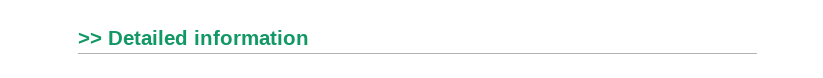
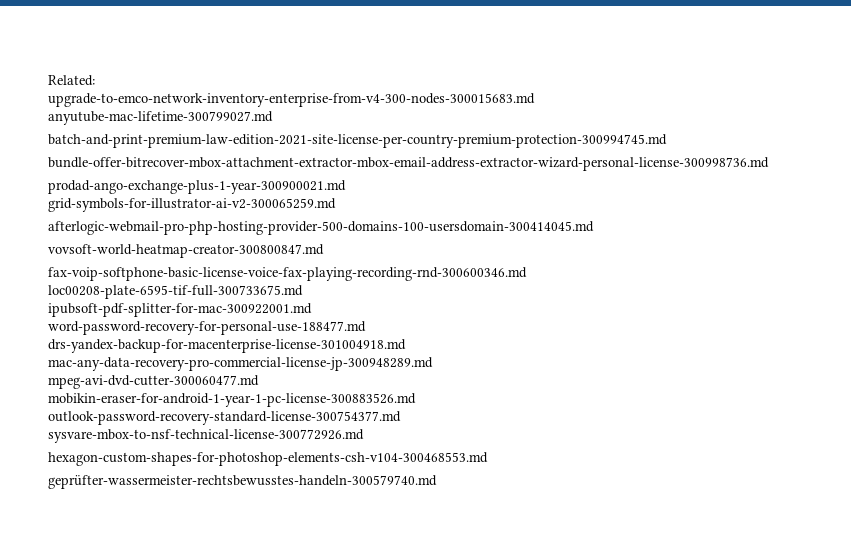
- >> Detailed information
+ Related:
+ upgrade-to-emco-network-inventory-enterprise-from-v4-300-nodes-300015683.md
+ anyutube-mac-lifetime-300799027.md
+ batch-and-print-premium-law-edition-2021-site-license-per-country-premium-protection-300994745.md
+ bundle-offer-bitrecover-mbox-attachment-extractor-mbox-email-address-extractor-wizard-personal-license-300998736.md
+ prodad-ango-exchange-plus-1-year-300900021.md
+ grid-symbols-for-illustrator-ai-v2-300065259.md
+ afterlogic-webmail-pro-php-hosting-provider-500-domains-100-usersdomain-300414045.md
+ vovsoft-world-heatmap-creator-300800847.md
+ fax-voip-softphone-basic-license-voice-fax-playing-recording-rnd-300600346.md
+ loc00208-plate-6595-tif-full-300733675.md
+ ipubsoft-pdf-splitter-for-mac-300922001.md
+ word-password-recovery-for-personal-use-188477.md
+ drs-yandex-backup-for-macenterprise-license-301004918.md
+ mac-any-data-recovery-pro-commercial-license-jp-300948289.md
+ mpeg-avi-dvd-cutter-300060477.md
+ mobikin-eraser-for-android-1-year-1-pc-license-300883526.md
+ outlook-password-recovery-standard-license-300754377.md
+ sysvare-mbox-to-nsf-technical-license-300772926.md
+ hexagon-custom-shapes-for-photoshop-elements-csh-v104-300468553.md
+ geprüfter-wassermeister-rechtsbewusstes-handeln-300579740.md

